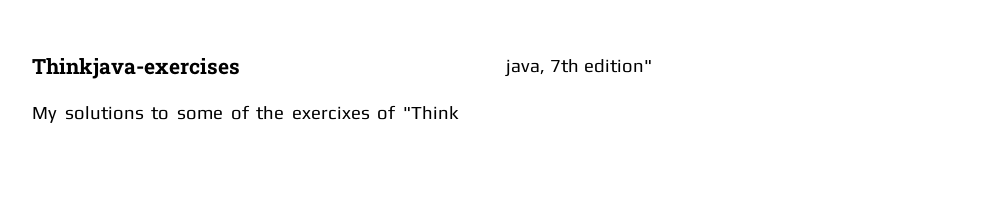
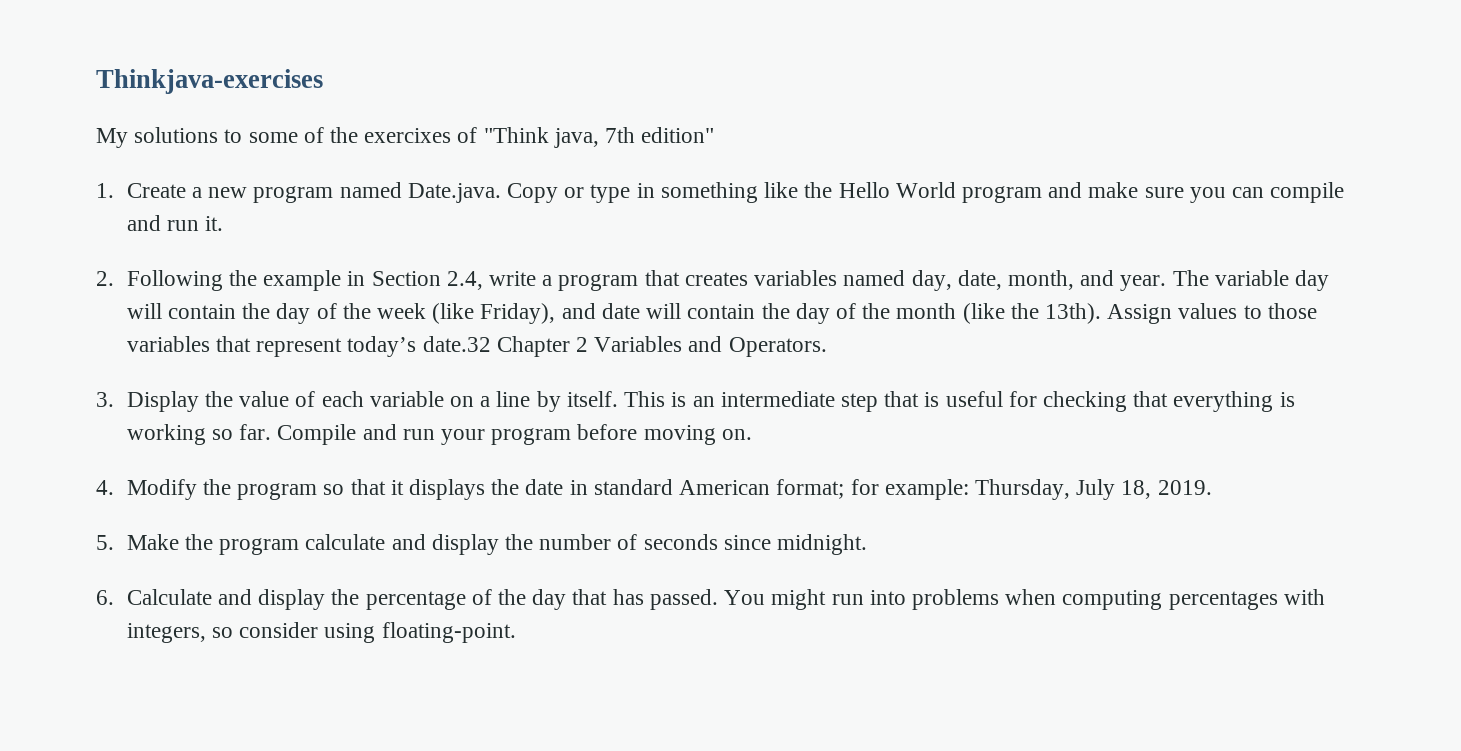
+ 1. Create a new program named Date.java. Copy or type in something like the Hello World program and make sure you can compile and run it.
+ 2. Following the example in Section 2.4, write a program that creates variables named day, date, month, and year. The variable day will contain the day of the week (like Friday), and date will contain the day of the month (like the 13th). Assign values to those variables that represent today’s date.32 Chapter 2 Variables and Operators.
+ 3. Display the value of each variable on a line by itself. This is an intermediate step that is useful for checking that everything is working so far. Compile and run your program before moving on.
+ 4. Modify the program so that it displays the date in standard American format; for example: Thursday, July 18, 2019.
+ 5. Make the program calculate and display the number of seconds since midnight.
+ 6. Calculate and display the percentage of the day that has passed. You might run into problems when computing percentages with integers, so consider using floating-point.

